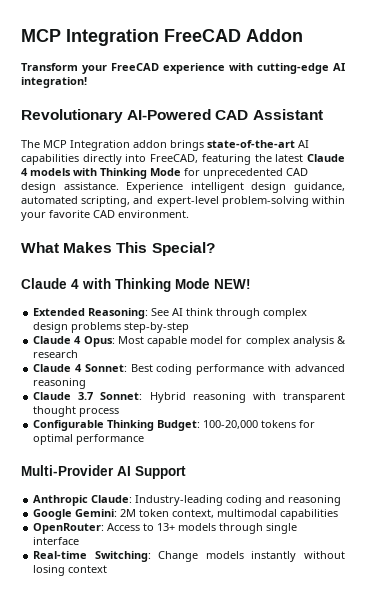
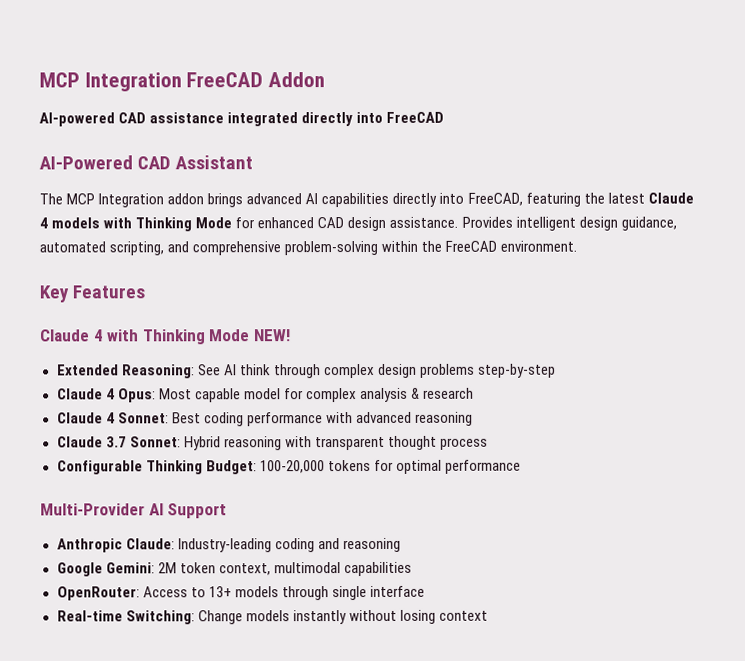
- Transform your FreeCAD experience with cutting-edge AI integration!
- Revolutionary AI-Powered CAD Assistant
+ AI-powered CAD assistance integrated directly into FreeCAD
+ AI-Powered CAD Assistant
- The MCP Integration addon brings state-of-the-art AI capabilities directly into FreeCAD, featuring the latest Claude 4 models with Thinking Mode for unprecedented CAD design assistance.
+ The MCP Integration addon brings advanced AI capabilities directly into FreeCAD, featuring the latest Claude 4 models with Thinking Mode for enhanced CAD design assistance.
- Experience intelligent design guidance, automated scripting, and expert-level problem-solving within your favorite CAD environment.
- What Makes This Special?
+ Provides intelligent design guidance, automated scripting, and comprehensive problem-solving within the FreeCAD environment.
+ Key Features

